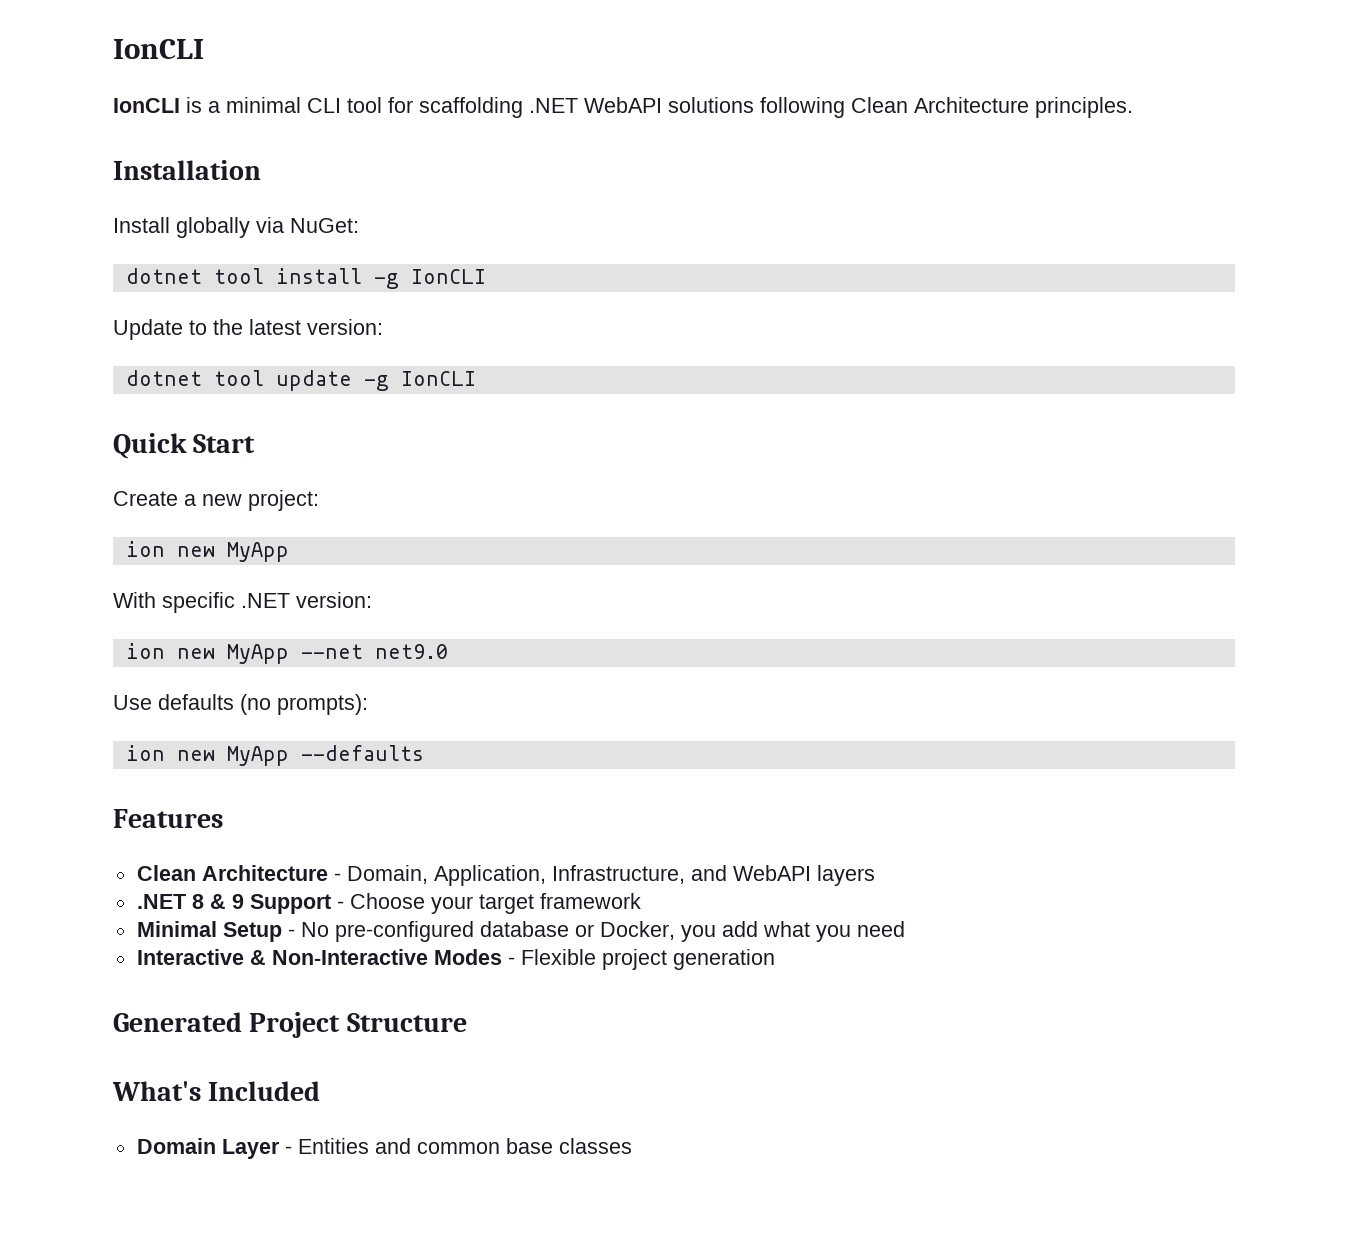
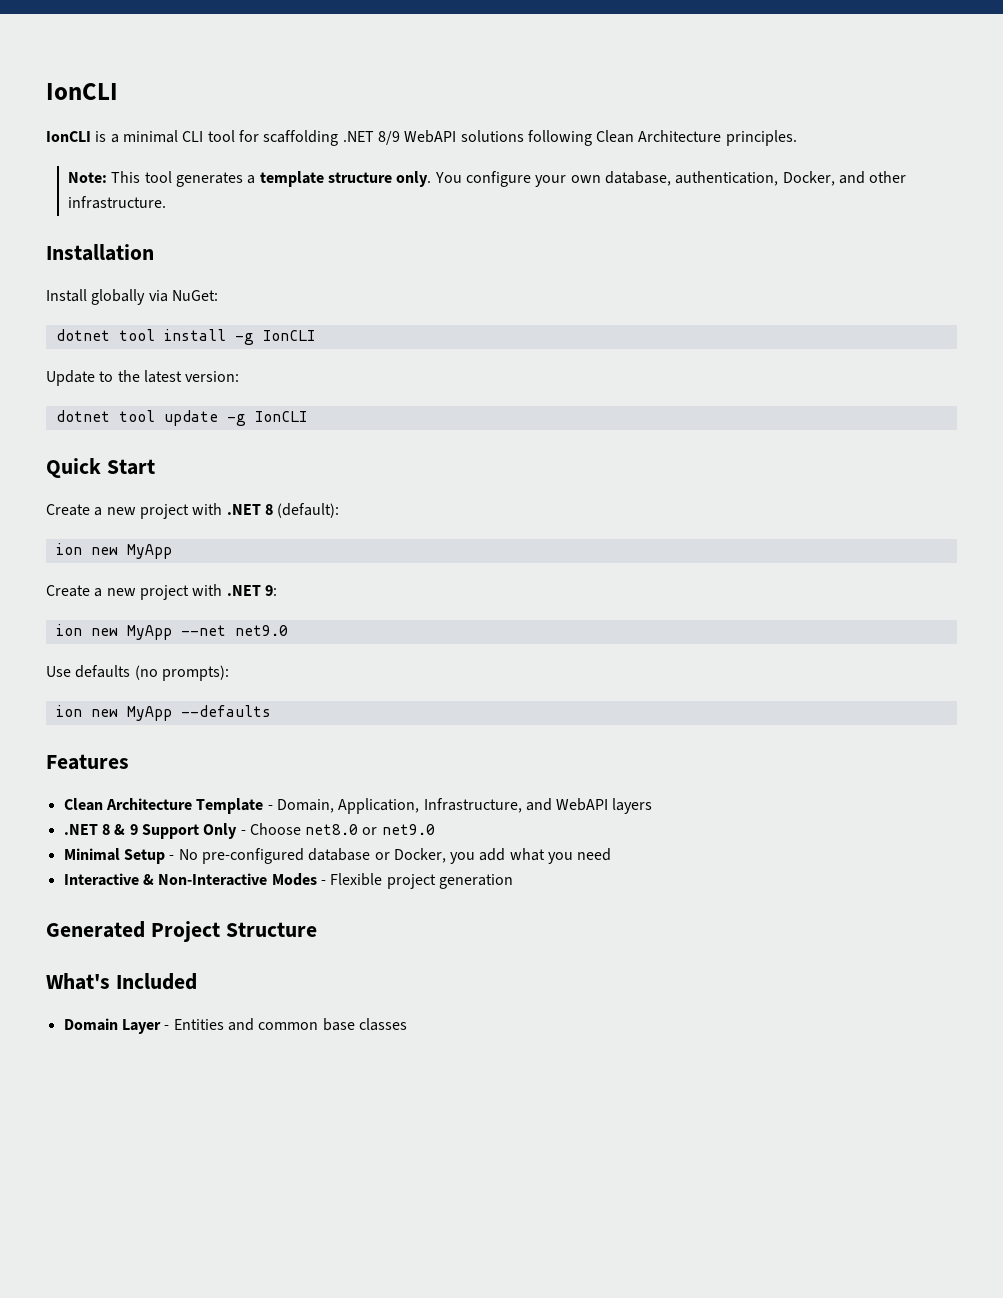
- IonCLI is a minimal CLI tool for scaffolding .NET WebAPI solutions following Clean Architecture principles.
+ IonCLI is a minimal CLI tool for scaffolding .NET 8/9 WebAPI solutions following Clean Architecture principles.
+ Note: This tool generates a template structure only. You configure your own database, authentication, Docker, and other infrastructure.
- Create a new project:
+ Create a new project with .NET 8 (default):
  ion new MyApp
- With specific .NET version:
+ Create a new project with .NET 9:
- Clean Architecture - Domain, Application, Infrastructure, and WebAPI layers
+ Clean Architecture Template - Domain, Application, Infrastructure, and WebAPI layers
- .NET 8 & 9 Support - Choose your target framework
+ .NET 8 & 9 Support Only - Choose net8.0 or net9.0

